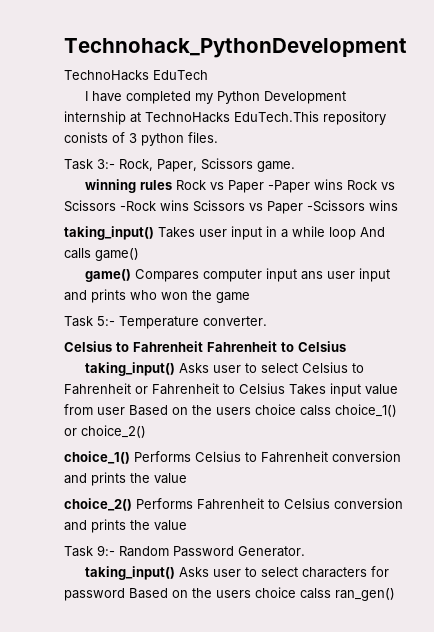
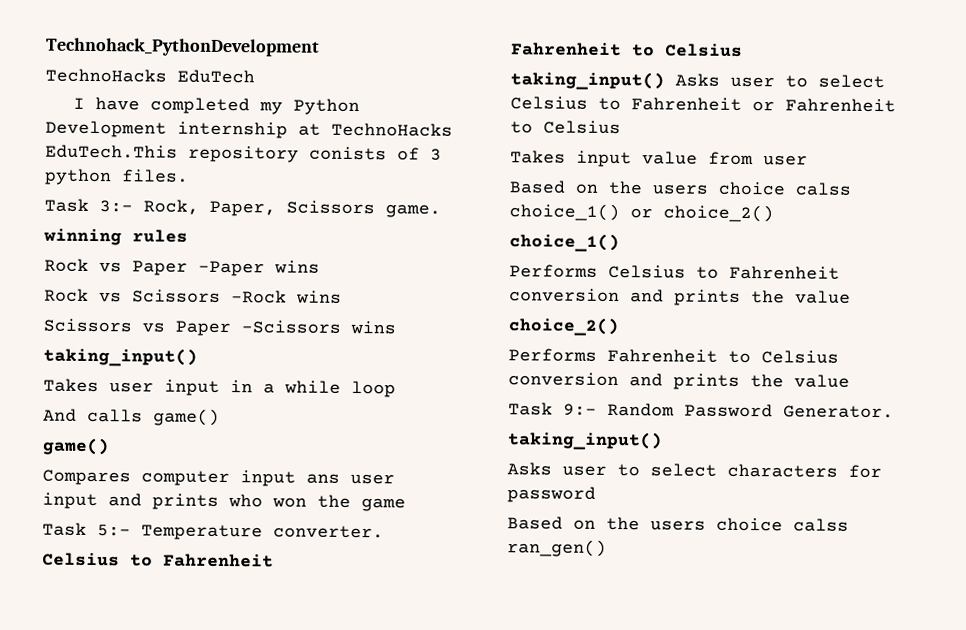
- winning rules Rock vs Paper -Paper wins Rock vs Scissors -Rock wins Scissors vs Paper -Scissors wins
- taking_input() Takes user input in a while loop And calls game()
- game() Compares computer input ans user input and prints who won the game
+ winning rules
+ Rock vs Paper -Paper wins
+ Rock vs Scissors -Rock wins
+ Scissors vs Paper -Scissors wins
+ taking_input()
+ Takes user input in a while loop
+ And calls game()
+ game()
+ Compares computer input ans user input and prints who won the game
  Task 5:- Temperature converter.
- Celsius to Fahrenheit Fahrenheit to Celsius
+ Celsius to Fahrenheit
+ Fahrenheit to Celsius
- taking_input() Asks user to select Celsius to Fahrenheit or Fahrenheit to Celsius Takes input value from user Based on the users choice calss choice_1() or choice_2()
- choice_1() Performs Celsius to Fahrenheit conversion and prints the value
- choice_2() Performs Fahrenheit to Celsius conversion and prints the value
+ taking_input() Asks user to select Celsius to Fahrenheit or Fahrenheit to Celsius
+ Takes input value from user
+ Based on the users choice calss choice_1() or choice_2()
+ choice_1()
+ Performs Celsius to Fahrenheit conversion and prints the value
+ choice_2()
+ Performs Fahrenheit to Celsius conversion and prints the value
  Task 9:- Random Password Generator.
- taking_input() Asks user to select characters for password Based on the users choice calss ran_gen()
+ taking_input()
+ Asks user to select characters for password
+ Based on the users choice calss ran_gen()

